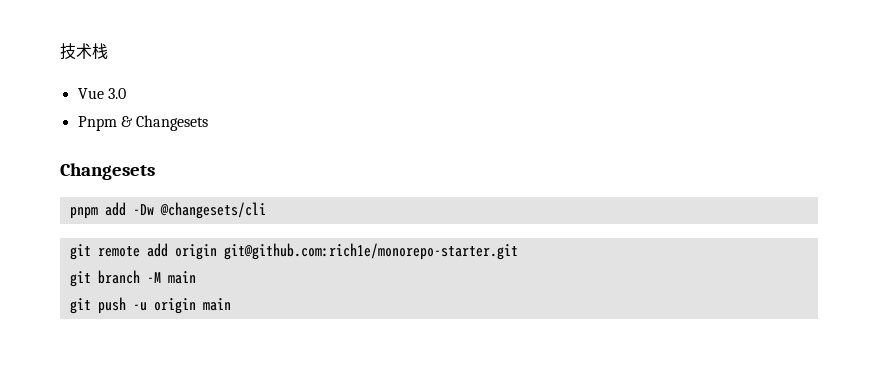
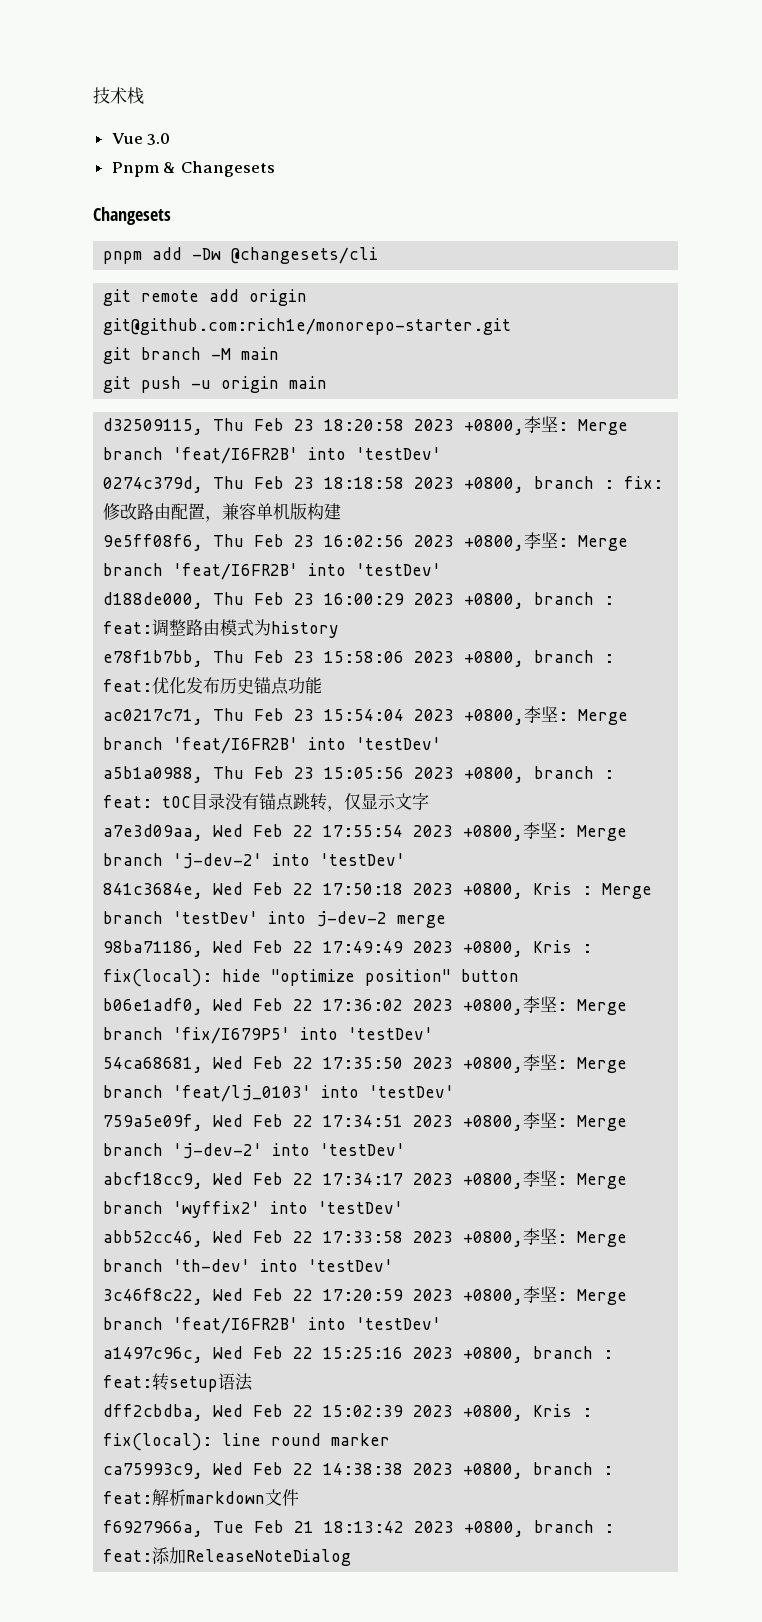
+ d32509115, Thu Feb 23 18:20:58 2023 +0800,李坚: Merge branch 'feat/I6FR2B' into 'testDev'
+ 0274c379d, Thu Feb 23 18:18:58 2023 +0800, branch : fix:修改路由配置，兼容单机版构建
+ 9e5ff08f6, Thu Feb 23 16:02:56 2023 +0800,李坚: Merge branch 'feat/I6FR2B' into 'testDev'
+ d188de000, Thu Feb 23 16:00:29 2023 +0800, branch : feat:调整路由模式为history
+ e78f1b7bb, Thu Feb 23 15:58:06 2023 +0800, branch : feat:优化发布历史锚点功能
+ ac0217c71, Thu Feb 23 15:54:04 2023 +0800,李坚: Merge branch 'feat/I6FR2B' into 'testDev'
+ a5b1a0988, Thu Feb 23 15:05:56 2023 +0800, branch : feat: tOC目录没有锚点跳转，仅显示文字
+ a7e3d09aa, Wed Feb 22 17:55:54 2023 +0800,李坚: Merge branch 'j-dev-2' into 'testDev'
+ 841c3684e, Wed Feb 22 17:50:18 2023 +0800, Kris : Merge branch 'testDev' into j-dev-2 merge
+ 98ba71186, Wed Feb 22 17:49:49 2023 +0800, Kris : fix(local): hide "optimize position" button
+ b06e1adf0, Wed Feb 22 17:36:02 2023 +0800,李坚: Merge branch 'fix/I679P5' into 'testDev'
+ 54ca68681, Wed Feb 22 17:35:50 2023 +0800,李坚: Merge branch 'feat/lj_0103' into 'testDev'
+ 759a5e09f, Wed Feb 22 17:34:51 2023 +0800,李坚: Merge branch 'j-dev-2' into 'testDev'
+ abcf18cc9, Wed Feb 22 17:34:17 2023 +0800,李坚: Merge branch 'wyffix2' into 'testDev'
+ abb52cc46, Wed Feb 22 17:33:58 2023 +0800,李坚: Merge branch 'th-dev' into 'testDev'
+ 3c46f8c22, Wed Feb 22 17:20:59 2023 +0800,李坚: Merge branch 'feat/I6FR2B' into 'testDev'
+ a1497c96c, Wed Feb 22 15:25:16 2023 +0800, branch : feat:转setup语法
+ dff2cbdba, Wed Feb 22 15:02:39 2023 +0800, Kris : fix(local): line round marker
+ ca75993c9, Wed Feb 22 14:38:38 2023 +0800, branch : feat:解析markdown文件
+ f6927966a, Tue Feb 21 18:13:42 2023 +0800, branch : feat:添加ReleaseNoteDialog

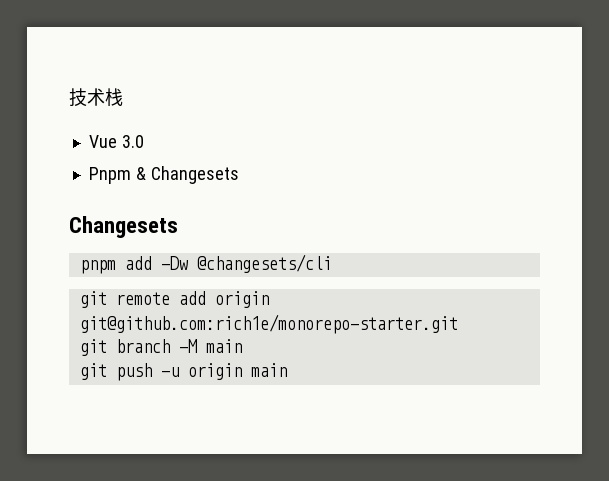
- d32509115, Thu Feb 23 18:20:58 2023 +0800,李坚: Merge branch 'feat/I6FR2B' into 'testDev'
- 0274c379d, Thu Feb 23 18:18:58 2023 +0800, branch : fix:修改路由配置，兼容单机版构建
- 9e5ff08f6, Thu Feb 23 16:02:56 2023 +0800,李坚: Merge branch 'feat/I6FR2B' into 'testDev'
- d188de000, Thu Feb 23 16:00:29 2023 +0800, branch : feat:调整路由模式为history
- e78f1b7bb, Thu Feb 23 15:58:06 2023 +0800, branch : feat:优化发布历史锚点功能
- ac0217c71, Thu Feb 23 15:54:04 2023 +0800,李坚: Merge branch 'feat/I6FR2B' into 'testDev'
- a5b1a0988, Thu Feb 23 15:05:56 2023 +0800, branch : feat: tOC目录没有锚点跳转，仅显示文字
- a7e3d09aa, Wed Feb 22 17:55:54 2023 +0800,李坚: Merge branch 'j-dev-2' into 'testDev'
- 841c3684e, Wed Feb 22 17:50:18 2023 +0800, Kris : Merge branch 'testDev' into j-dev-2 merge
- 98ba71186, Wed Feb 22 17:49:49 2023 +0800, Kris : fix(local): hide "optimize position" button
- b06e1adf0, Wed Feb 22 17:36:02 2023 +0800,李坚: Merge branch 'fix/I679P5' into 'testDev'
- 54ca68681, Wed Feb 22 17:35:50 2023 +0800,李坚: Merge branch 'feat/lj_0103' into 'testDev'
- 759a5e09f, Wed Feb 22 17:34:51 2023 +0800,李坚: Merge branch 'j-dev-2' into 'testDev'
- abcf18cc9, Wed Feb 22 17:34:17 2023 +0800,李坚: Merge branch 'wyffix2' into 'testDev'
- abb52cc46, Wed Feb 22 17:33:58 2023 +0800,李坚: Merge branch 'th-dev' into 'testDev'
- 3c46f8c22, Wed Feb 22 17:20:59 2023 +0800,李坚: Merge branch 'feat/I6FR2B' into 'testDev'
- a1497c96c, Wed Feb 22 15:25:16 2023 +0800, branch : feat:转setup语法
- dff2cbdba, Wed Feb 22 15:02:39 2023 +0800, Kris : fix(local): line round marker
- ca75993c9, Wed Feb 22 14:38:38 2023 +0800, branch : feat:解析markdown文件
- f6927966a, Tue Feb 21 18:13:42 2023 +0800, branch : feat:添加ReleaseNoteDialog

